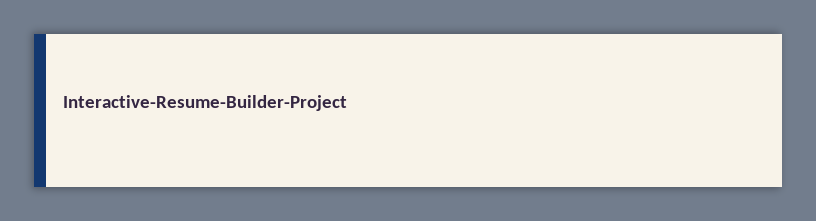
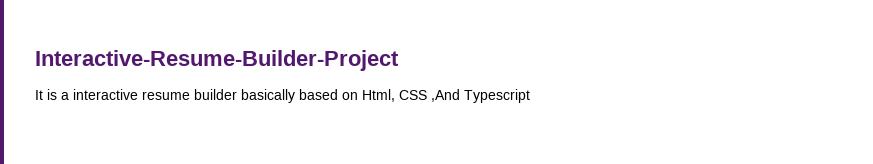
+ It is a interactive resume builder basically based on Html, CSS ,And Typescript

